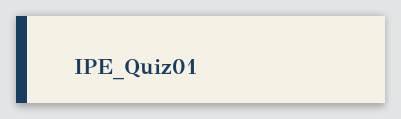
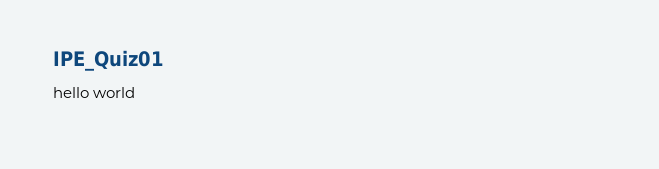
+ hello world

